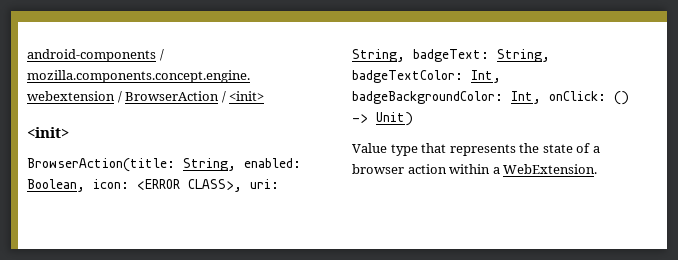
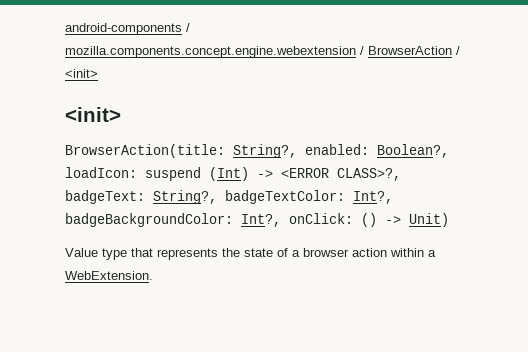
- BrowserAction(title: String, enabled: Boolean, icon: <ERROR CLASS>, uri: String, badgeText: String, badgeTextColor: Int, badgeBackgroundColor: Int, onClick: () -> Unit)
+ BrowserAction(title: String?, enabled: Boolean?, loadIcon: suspend (Int) -> <ERROR CLASS>?, badgeText: String?, badgeTextColor: Int?, badgeBackgroundColor: Int?, onClick: () -> Unit)

